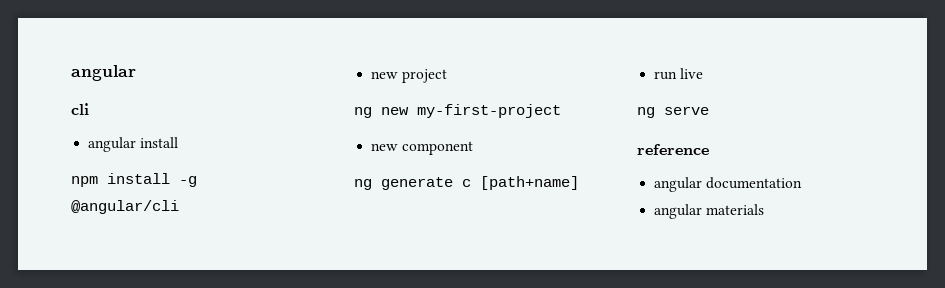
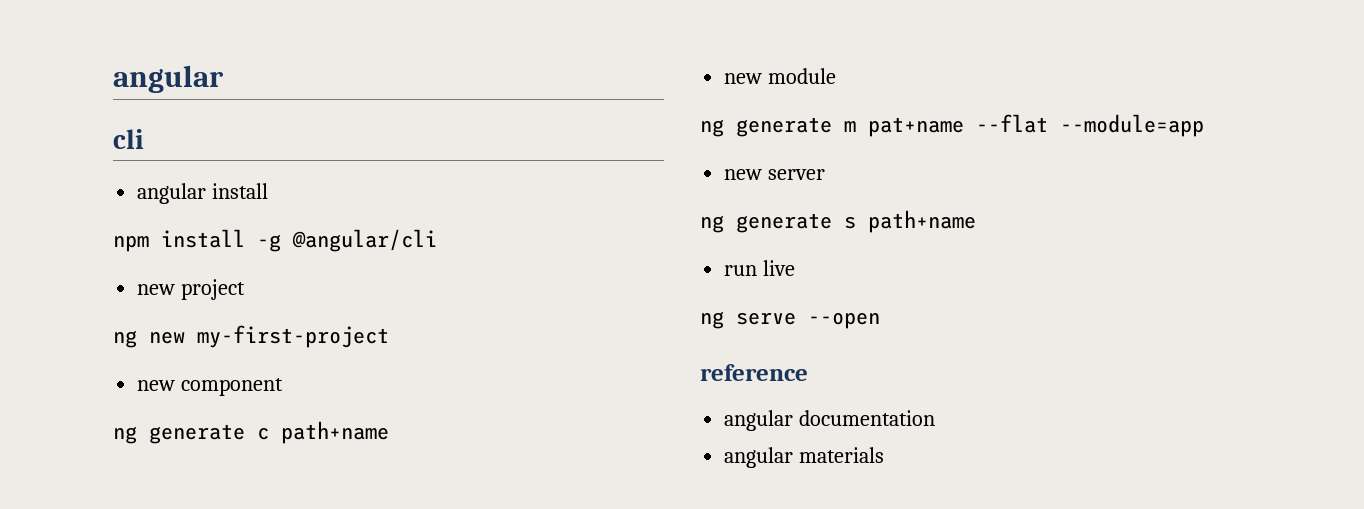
- ng generate c [path+name]
+ ng generate c path+name
+ new module
+ ng generate m pat+name --flat --module=app
+ new server
+ ng generate s path+name
- ng serve
+ ng serve --open

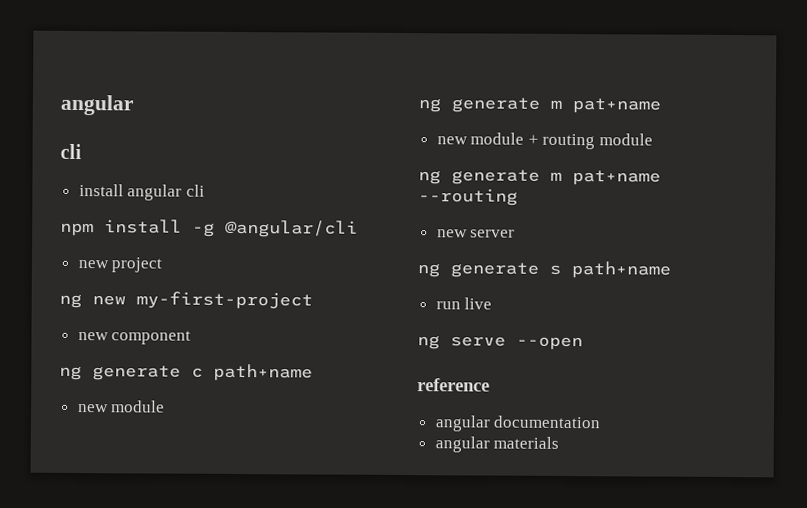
- angular install
+ install angular cli
  ng generate c path+name
  new module
- ng generate m pat+name --flat --module=app
+ ng generate m pat+name
+ new module + routing module
+ ng generate m pat+name --routing

